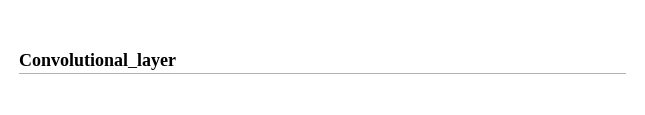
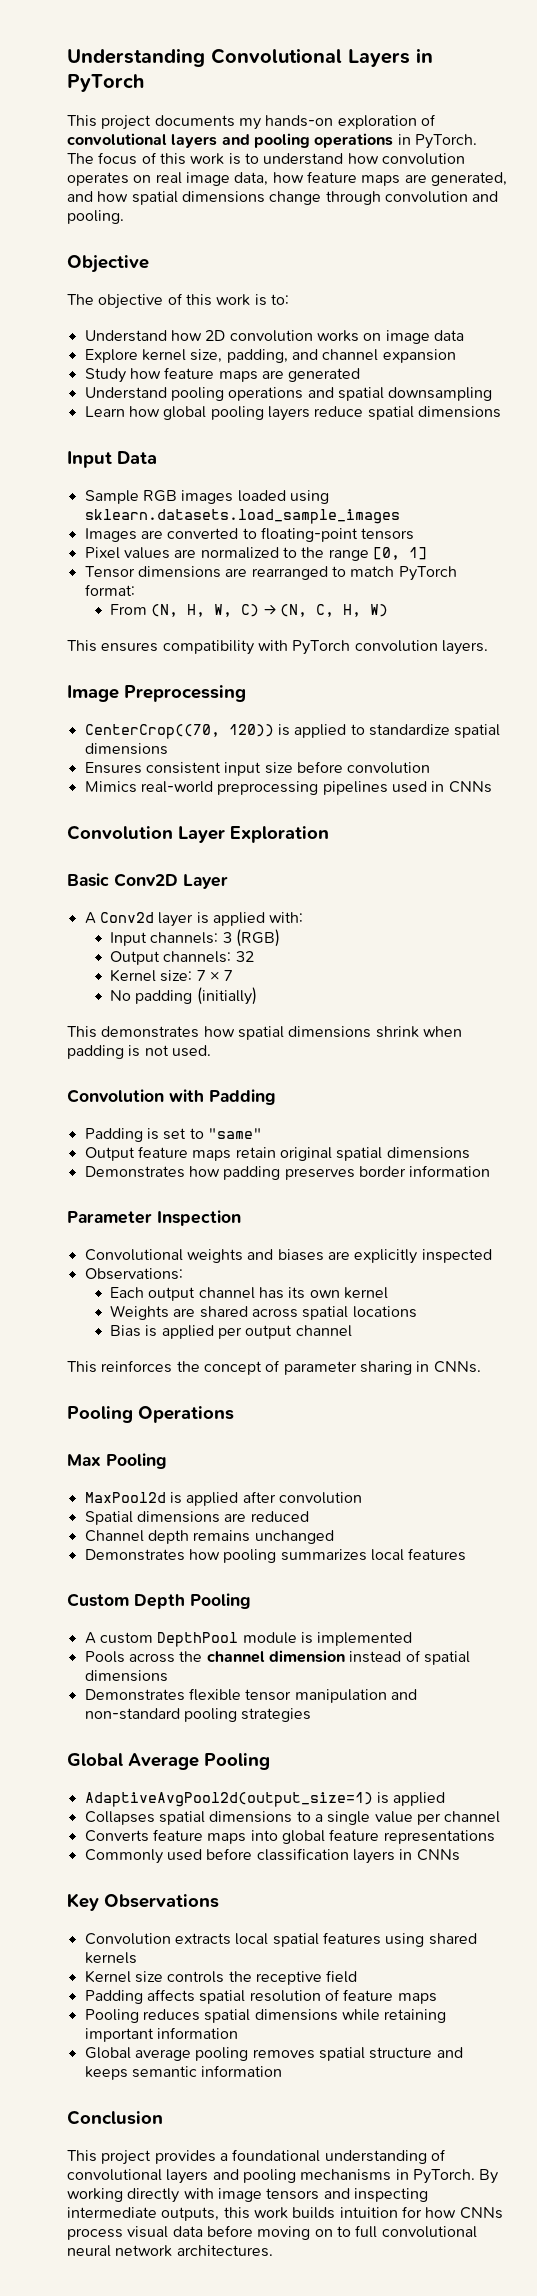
- Convolutional_layer
+ Understanding Convolutional Layers in PyTorch
+ This project documents my hands-on exploration of convolutional layers and pooling operations in PyTorch. The focus of this work is to understand how convolution operates on real image data, how feature maps are generated, and how spatial dimensions change through convolution and pooling.
+ Objective
+ The objective of this work is to:
+ Understand how 2D convolution works on image data
+ Explore kernel size, padding, and channel expansion
+ Study how feature maps are generated
+ Understand pooling operations and spatial downsampling
+ Learn how global pooling layers reduce spatial dimensions
+ Input Data
+ Sample RGB images loaded using sklearn.datasets.load_sample_images
+ Images are converted to floating-point tensors
+ Pixel values are normalized to the range [0, 1]
+ Tensor dimensions are rearranged to match PyTorch format:
+ From (N, H, W, C) → (N, C, H, W)
+ This ensures compatibility with PyTorch convolution layers.
+ Image Preprocessing
+ CenterCrop((70, 120)) is applied to standardize spatial dimensions
+ Ensures consistent input size before convolution
+ Mimics real-world preprocessing pipelines used in CNNs
+ Convolution Layer Exploration
+ Basic Conv2D Layer
+ A Conv2d layer is applied with:
+ Input channels: 3 (RGB)
+ Output channels: 32
+ Kernel size: 7 × 7
+ No padding (initially)
+ This demonstrates how spatial dimensions shrink when padding is not used.
+ Convolution with Padding
+ Padding is set to "same"
+ Output feature maps retain original spatial dimensions
+ Demonstrates how padding preserves border information
+ Parameter Inspection
+ Convolutional weights and biases are explicitly inspected
+ Observations:
+ Each output channel has its own kernel
+ Weights are shared across spatial locations
+ Bias is applied per output channel
+ This reinforces the concept of parameter sharing in CNNs.
+ Pooling Operations
+ Max Pooling
+ MaxPool2d is applied after convolution
+ Spatial dimensions are reduced
+ Channel depth remains unchanged
+ Demonstrates how pooling summarizes local features
+ Custom Depth Pooling
+ A custom DepthPool module is implemented
+ Pools across the channel dimension instead of spatial dimensions
+ Demonstrates flexible tensor manipulation and non-standard pooling strategies
+ Global Average Pooling
+ AdaptiveAvgPool2d(output_size=1) is applied
+ Collapses spatial dimensions to a single value per channel
+ Converts feature maps into global feature representations
+ Commonly used before classification layers in CNNs
+ Key Observations
+ Convolution extracts local spatial features using shared kernels
+ Kernel size controls the receptive field
+ Padding affects spatial resolution of feature maps
+ Pooling reduces spatial dimensions while retaining important information
+ Global average pooling removes spatial structure and keeps semantic information
+ Conclusion
+ This project provides a foundational understanding of convolutional layers and pooling mechanisms in PyTorch. By working directly with image tensors and inspecting intermediate outputs, this work builds intuition for how CNNs process visual data before moving on to full convolutional neural network architectures.

